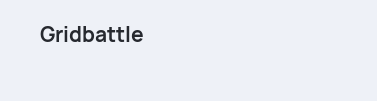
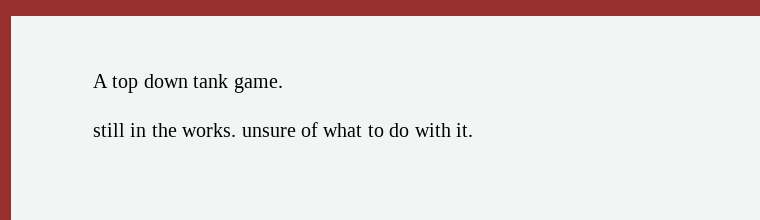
- Gridbattle
+ A top down tank game.
+ still in the works. unsure of what to do with it.

